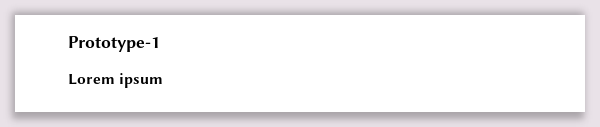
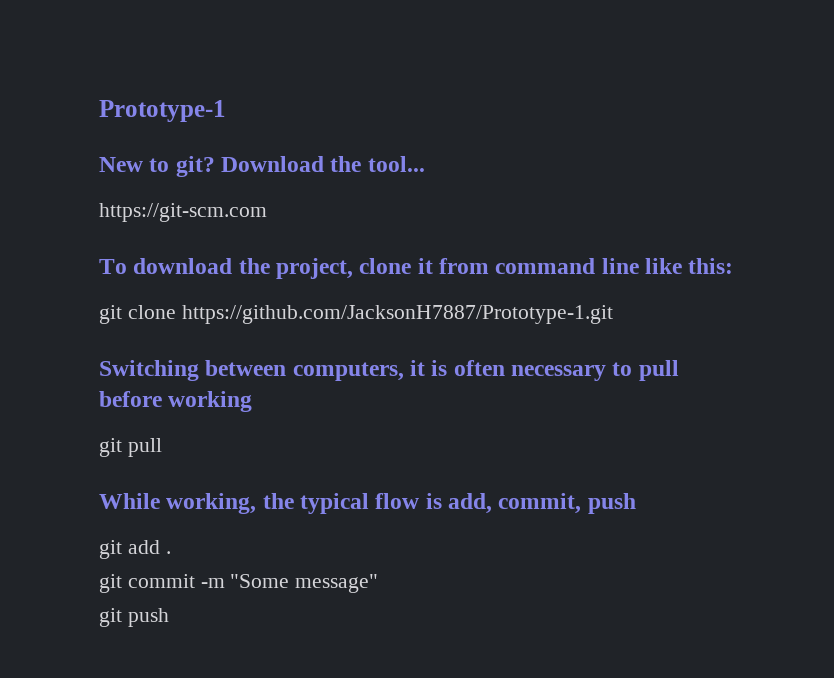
- Lorem ipsum
+ New to git? Download the tool...
+ https://git-scm.com
+ To download the project, clone it from command line like this:
+ git clone https://github.com/JacksonH7887/Prototype-1.git
+ Switching between computers, it is often necessary to pull before working
+ git pull
+ While working, the typical flow is add, commit, push
+ git add .
+ git commit -m "Some message"
+ git push

